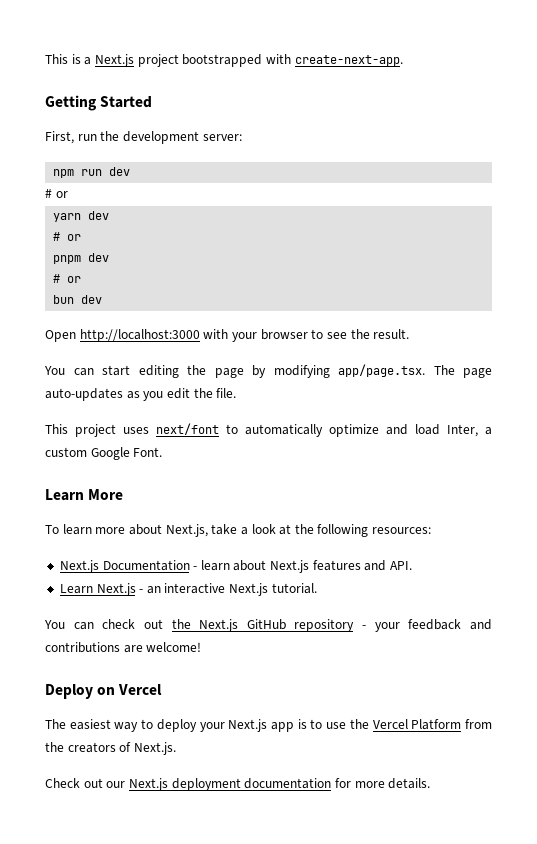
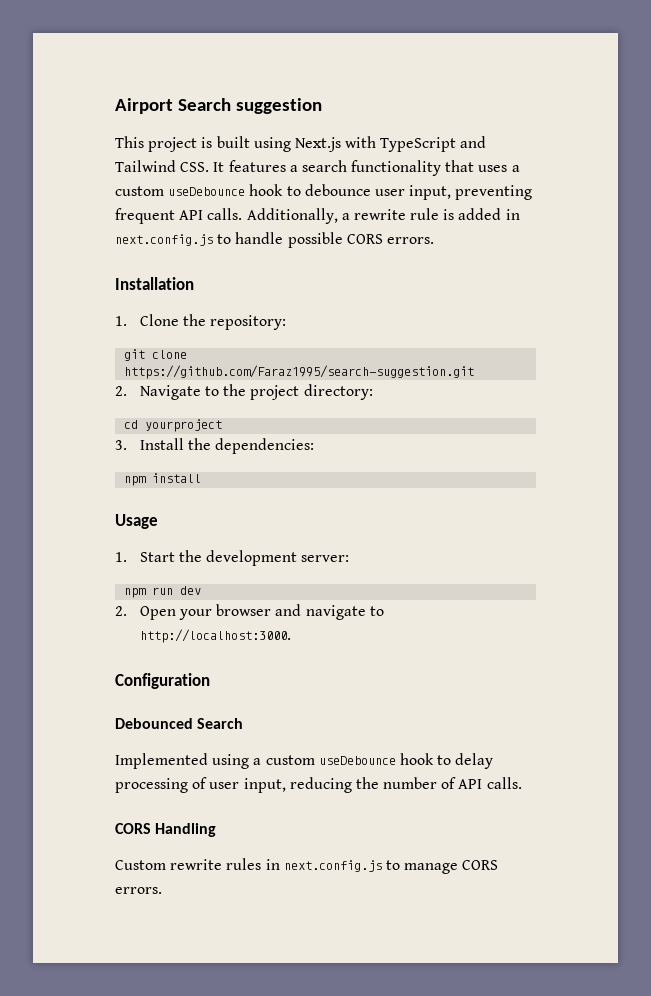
- This is a Next.js project bootstrapped with create-next-app.
- Getting Started
- First, run the development server:
+ Airport Search suggestion
+ This project is built using Next.js with TypeScript and Tailwind CSS. It features a search functionality that uses a custom useDebounce hook to debounce user input, preventing frequent API calls. Additionally, a rewrite rule is added in next.config.js to handle possible CORS errors.
+ Installation
+ 1. Clone the repository:
+ git clone https://github.com/Faraz1995/search-suggestion.git
+ 2. Navigate to the project directory:
+ cd yourproject
+ 3. Install the dependencies:
+ npm install
+ Usage
+ 1. Start the development server:
  npm run dev
- # or
- yarn dev
- # or
- pnpm dev
- # or
- bun dev
- Open http://localhost:3000 with your browser to see the result.
- You can start editing the page by modifying app/page.tsx. The page auto-updates as you edit the file.
- This project uses next/font to automatically optimize and load Inter, a custom Google Font.
- Learn More
- To learn more about Next.js, take a look at the following resources:
- Next.js Documentation - learn about Next.js features and API.
- Learn Next.js - an interactive Next.js tutorial.
- You can check out the Next.js GitHub repository - your feedback and contributions are welcome!
- Deploy on Vercel
- The easiest way to deploy your Next.js app is to use the Vercel Platform from the creators of Next.js.
- Check out our Next.js deployment documentation for more details.
+ 2. Open your browser and navigate to http://localhost:3000.
+ Configuration
+ Debounced Search
+ Implemented using a custom useDebounce hook to delay processing of user input, reducing the number of API calls.
+ CORS Handling
+ Custom rewrite rules in next.config.js to manage CORS errors.

